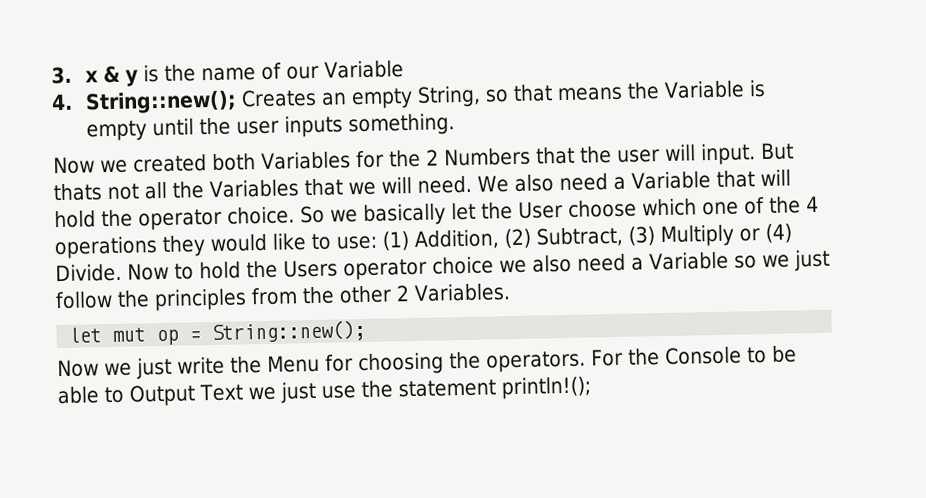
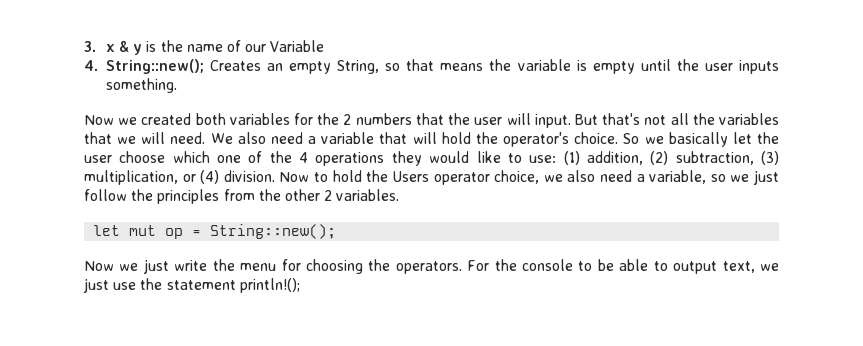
- 4. String::new(); Creates an empty String, so that means the Variable is empty until the user inputs something.
+ 4. String::new(); Creates an empty String, so that means the variable is empty until the user inputs something.
- Now we created both Variables for the 2 Numbers that the user will input.
+ Now we created both variables for the 2 numbers that the user will input.
- But thats not all the Variables that we will need.
+ But that's not all the variables that we will need.
- We also need a Variable that will hold the operator choice.
+ We also need a variable that will hold the operator's choice.
- So we basically let the User choose which one of the 4 operations they would like to use: (1) Addition, (2) Subtract, (3) Multiply or (4) Divide.
+ So we basically let the user choose which one of the 4 operations they would like to use: (1) addition, (2) subtraction, (3) multiplication, or (4) division.
- Now to hold the Users operator choice we also need a Variable so we just follow the principles from the other 2 Variables.
+ Now to hold the Users operator choice, we also need a variable, so we just follow the principles from the other 2 variables.
- Now we just write the Menu for choosing the operators.
+ Now we just write the menu for choosing the operators.
- For the Console to be able to Output Text we just use the statement println!();
+ For the console to be able to output text, we just use the statement println!();

